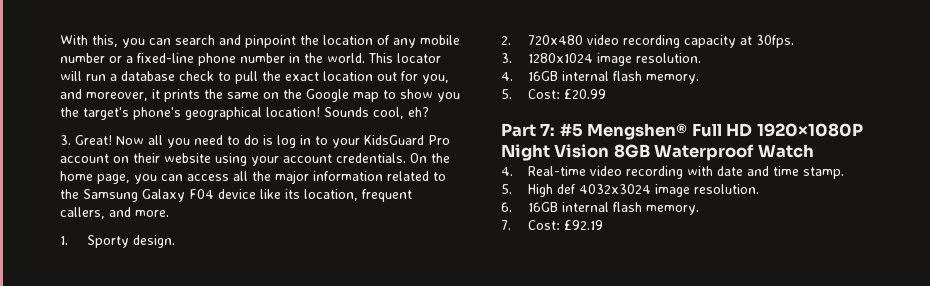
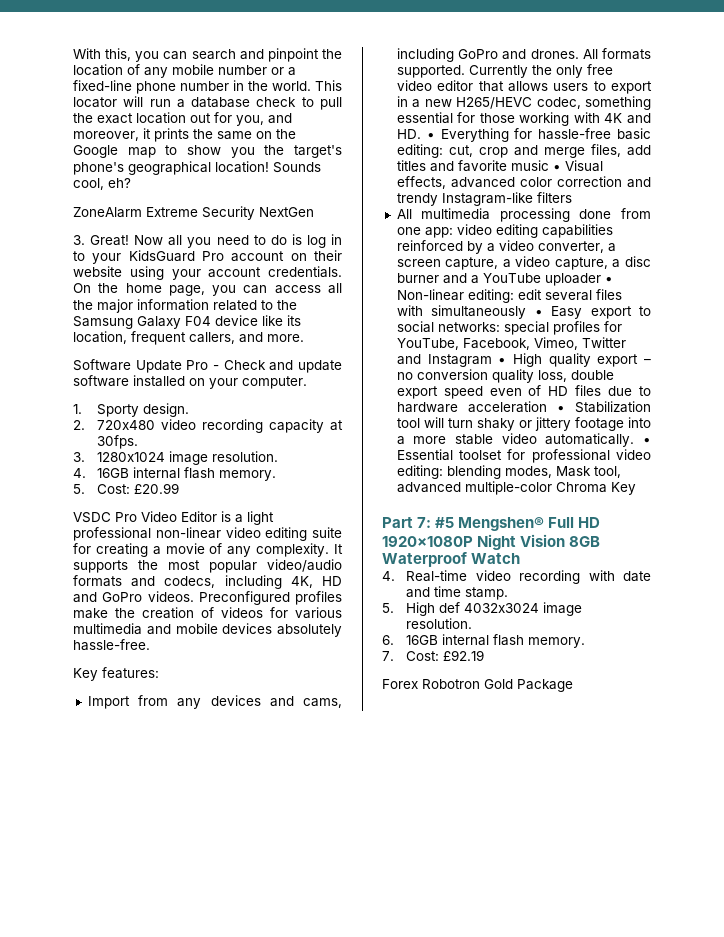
+ ZoneAlarm Extreme Security NextGen
+ Software Update Pro - Check and update software installed on your computer.
+ VSDC Pro Video Editor is a light professional non-linear video editing suite for creating a movie of any complexity. It supports the most popular video/audio formats and codecs, including 4K, HD and GoPro videos. Preconfigured profiles make the creation of videos for various multimedia and mobile devices absolutely hassle-free.
+ Key features:
+ Import from any devices and cams, including GoPro and drones. All formats supported. Сurrently the only free video editor that allows users to export in a new H265/HEVC codec, something essential for those working with 4K and HD. • Everything for hassle-free basic editing: cut, crop and merge files, add titles and favorite music • Visual effects, advanced color correction and trendy Instagram-like filters
+ All multimedia processing done from one app: video editing capabilities reinforced by a video converter, a screen capture, a video capture, a disc burner and a YouTube uploader • Non-linear editing: edit several files with simultaneously • Easy export to social networks: special profiles for YouTube, Facebook, Vimeo, Twitter and Instagram • High quality export – no conversion quality loss, double export speed even of HD files due to hardware acceleration • Stabilization tool will turn shaky or jittery footage into a more stable video automatically. • Essential toolset for professional video editing: blending modes, Mask tool, advanced multiple-color Chroma Key
+ Forex Robotron Gold Package

